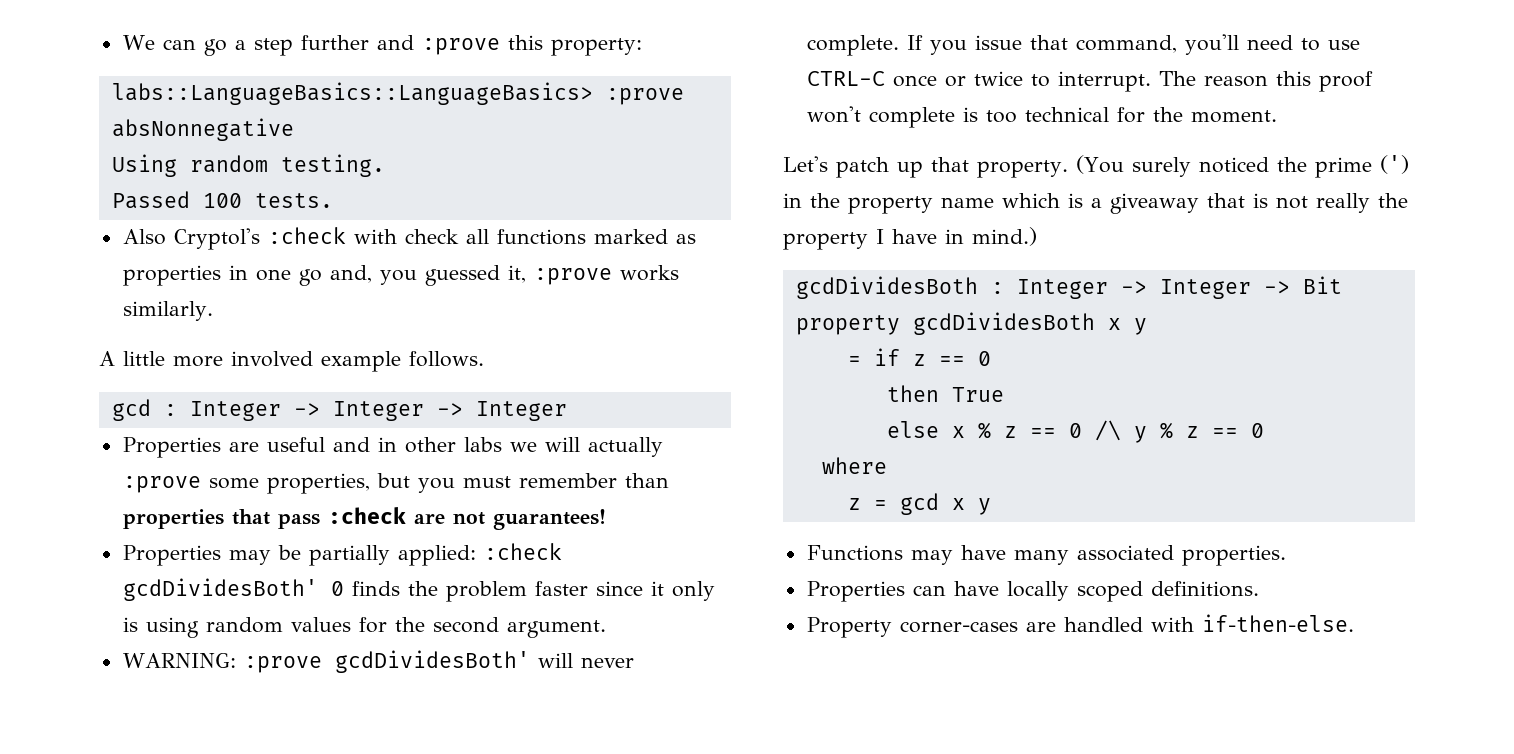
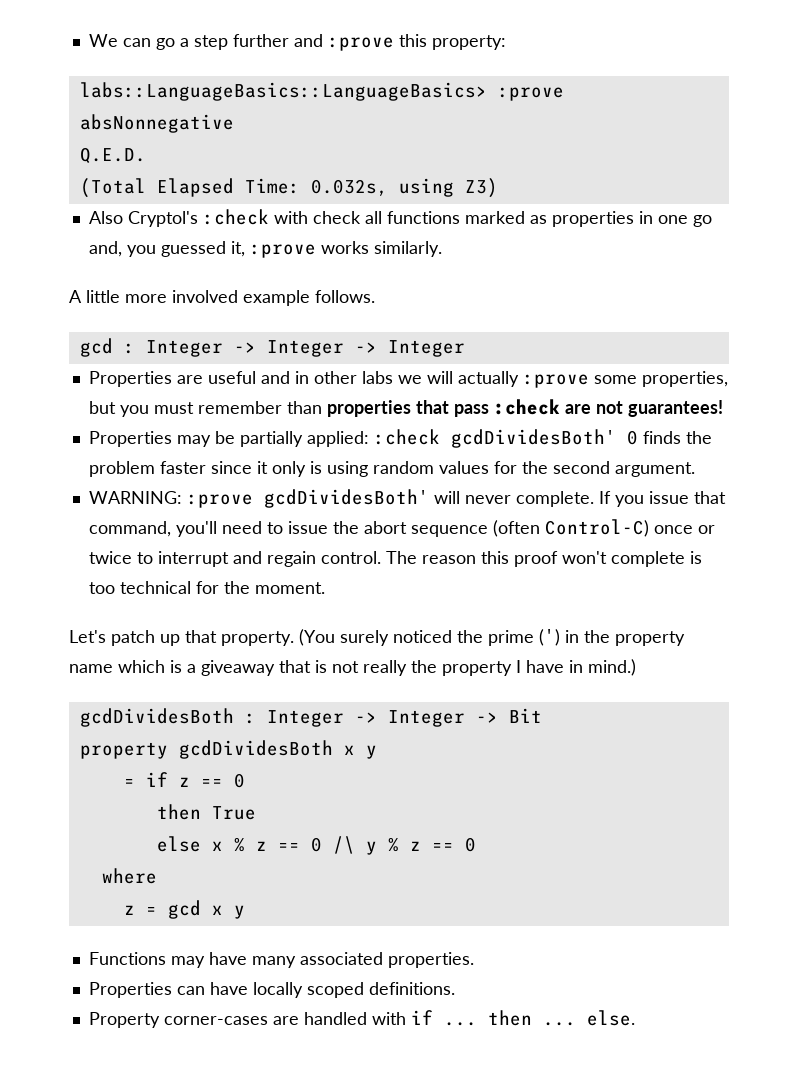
- Using random testing.
- Passed 100 tests.
+ Q.E.D.
+ (Total Elapsed Time: 0.032s, using Z3)
- If you issue that command, you'll need to use CTRL-C once or twice to interrupt.
+ If you issue that command, you'll need to issue the abort sequence (often Control-C) once or twice to interrupt and regain control.
- Property corner-cases are handled with if-then-else.
+ Property corner-cases are handled with if ... then ... else.

